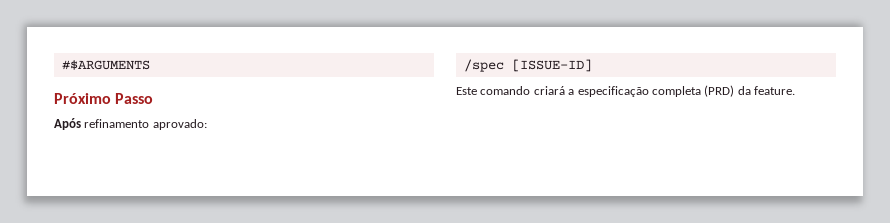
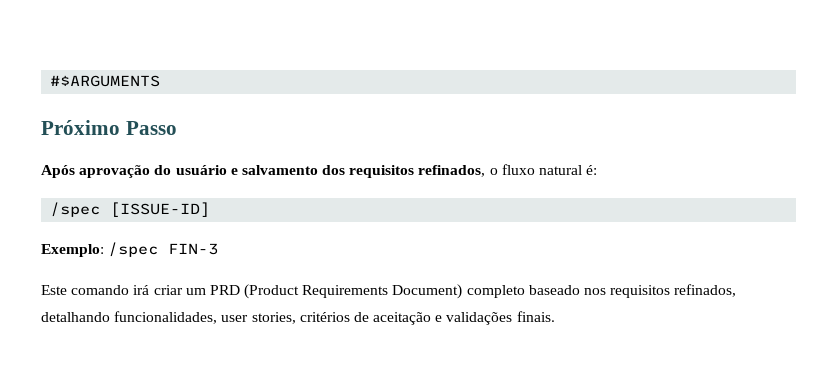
- Após refinamento aprovado:
+ Após aprovação do usuário e salvamento dos requisitos refinados, o fluxo natural é:
+ Exemplo: /spec FIN-3
- Este comando criará a especificação completa (PRD) da feature.
+ Este comando irá criar um PRD (Product Requirements Document) completo baseado nos requisitos refinados, detalhando funcionalidades, user stories, critérios de aceitação e validações finais.

